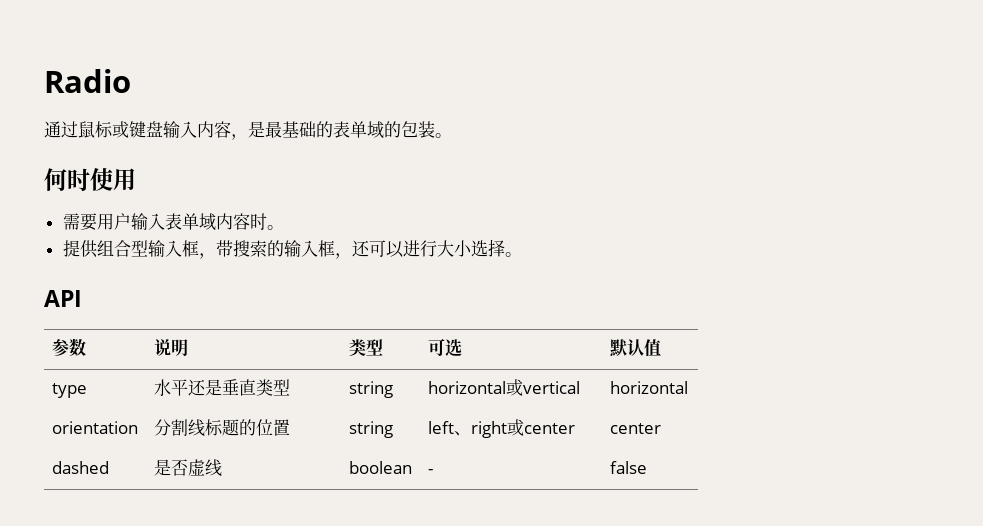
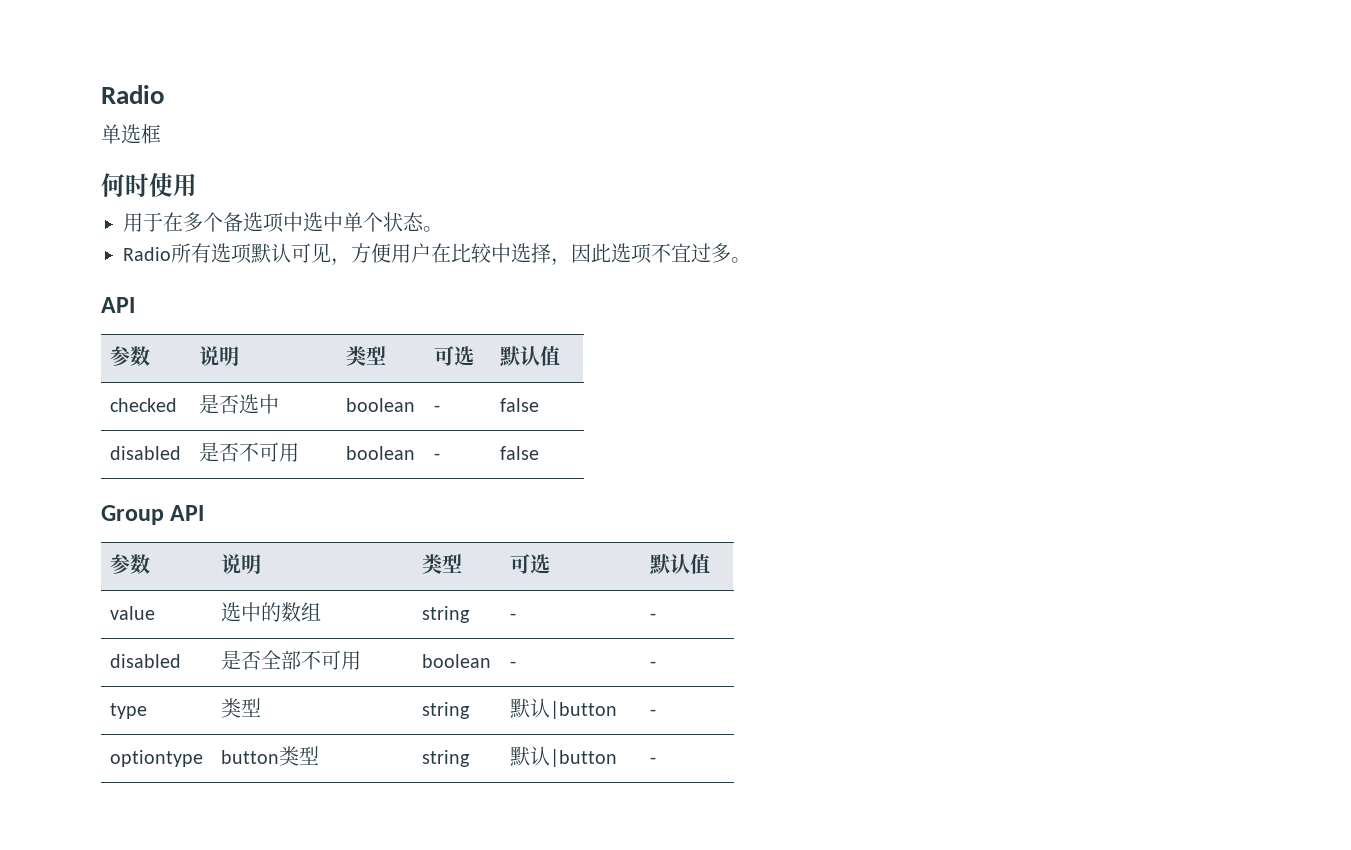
- 通过鼠标或键盘输入内容，是最基础的表单域的包装。
+ 单选框
  何时使用
- 需要用户输入表单域内容时。
- 提供组合型输入框，带搜索的输入框，还可以进行大小选择。
+ 用于在多个备选项中选中单个状态。
+ Radio所有选项默认可见，方便用户在比较中选择，因此选项不宜过多。
- type | 水平还是垂直类型 | string | horizontal或vertical | horizontal
- orientation | 分割线标题的位置 | string | left、right或center | center
- dashed | 是否虚线 | boolean | - | false
+ checked | 是否选中 | boolean | - | false
+ disabled | 是否不可用 | boolean | - | false
+ Group API
+ 参数 | 说明 | 类型 | 可选 | 默认值
+ value | 选中的数组 | string | - | -
+ disabled | 是否全部不可用 | boolean | - | -
+ type | 类型 | string | 默认|button | -
+ optiontype | button类型 | string | 默认|button | -

